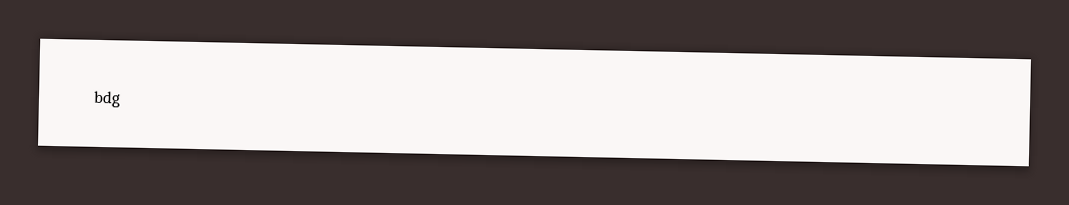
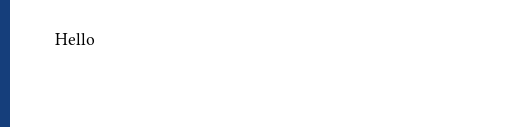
- bdg
+ Hello

